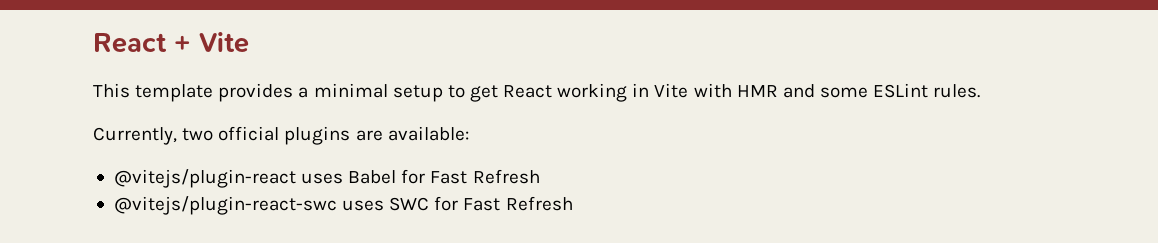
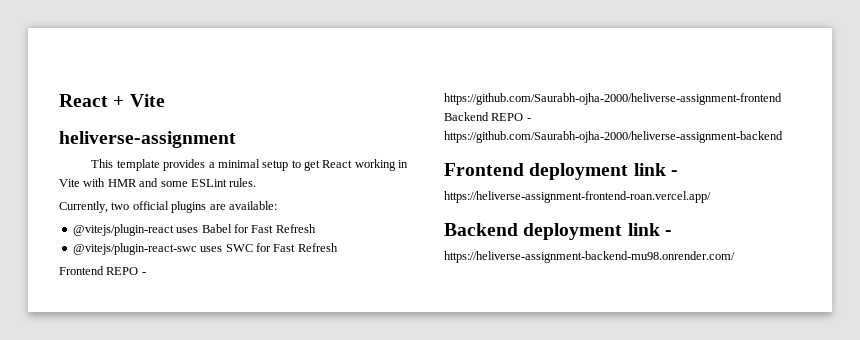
+ heliverse-assignment
+ Frontend REPO - https://github.com/Saurabh-ojha-2000/heliverse-assignment-frontend Backend REPO - https://github.com/Saurabh-ojha-2000/heliverse-assignment-backend
+ Frontend deployment link -
+ https://heliverse-assignment-frontend-roan.vercel.app/
+ Backend deployment link -
+ https://heliverse-assignment-backend-mu98.onrender.com/

